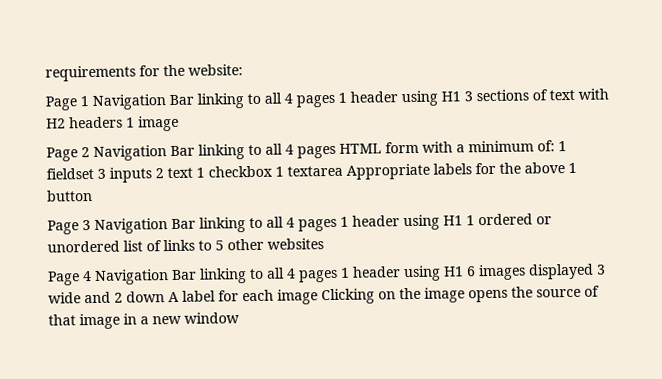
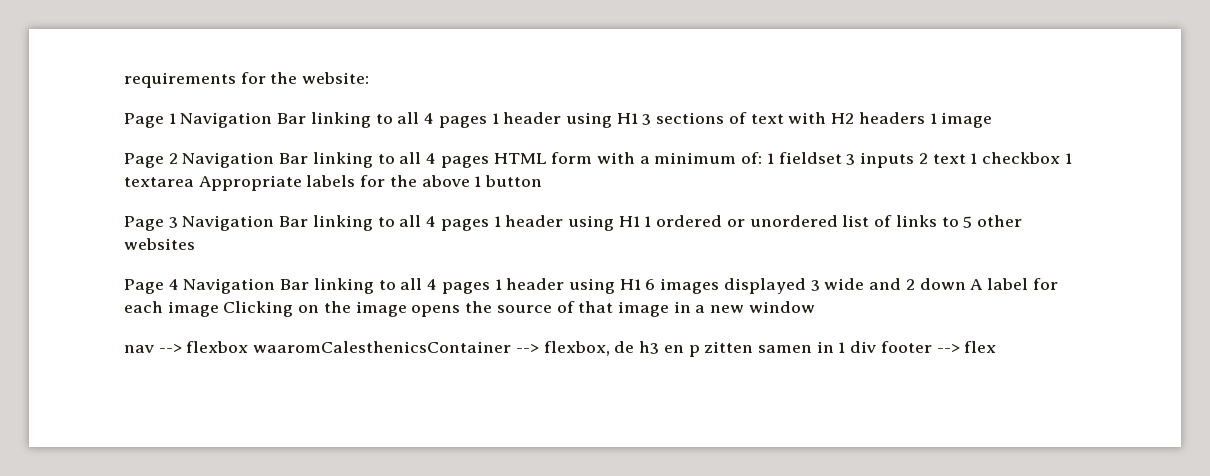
+ nav --> flexbox waaromCalesthenicsContainer --> flexbox, de h3 en p zitten samen in 1 div footer --> flex

